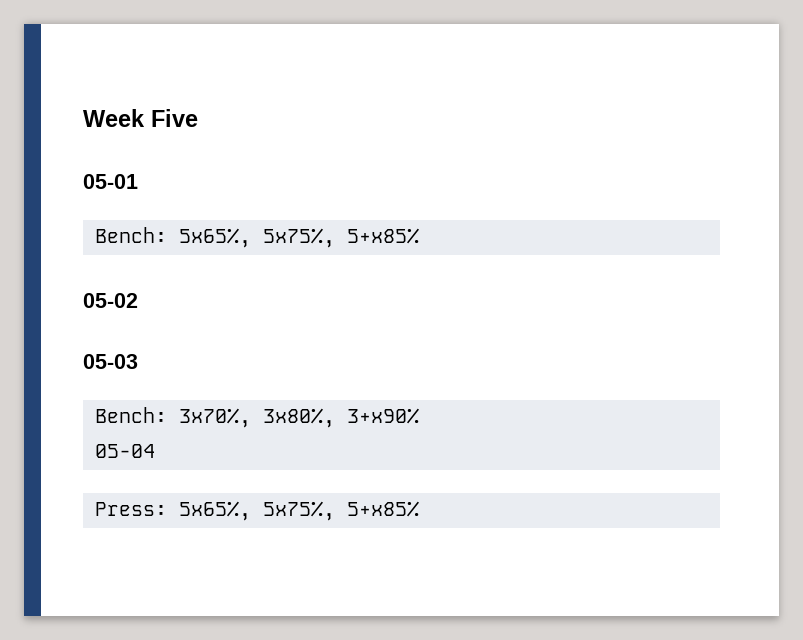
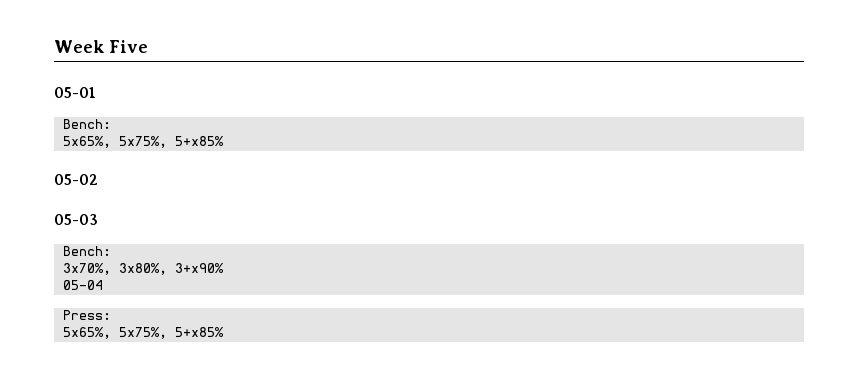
  05-01
- Bench: 5x65%, 5x75%, 5+x85%
+ Bench:
+ 5x65%, 5x75%, 5+x85%
  05-03
- Bench: 3x70%, 3x80%, 3+x90%
+ Bench:
+ 3x70%, 3x80%, 3+x90%
- Press: 5x65%, 5x75%, 5+x85%
+ Press:
+ 5x65%, 5x75%, 5+x85%

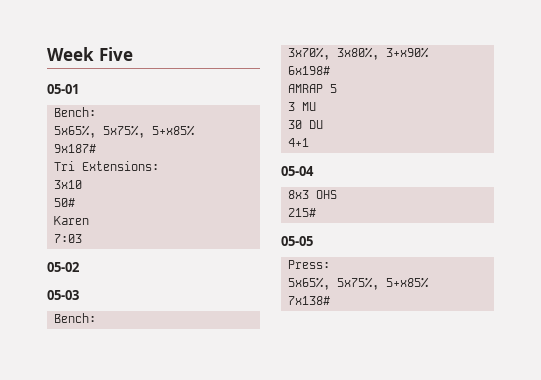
+ 9x187#
+ Tri Extensions:
+ 3x10
+ 50#
+ Karen
+ 7:03
+ 6x198#
+ AMRAP 5
+ 3 MU
+ 30 DU
+ 4+1
  05-04
+ 8x3 OHS
+ 215#
+ 05-05
+ 7x138#

